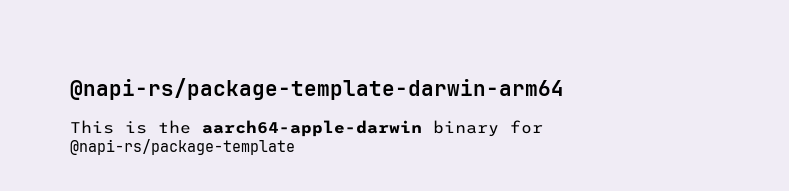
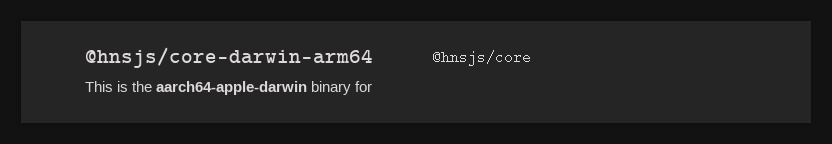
- @napi-rs/package-template-darwin-arm64
+ @hnsjs/core-darwin-arm64
- This is the aarch64-apple-darwin binary for @napi-rs/package-template
+ This is the aarch64-apple-darwin binary for @hnsjs/core

